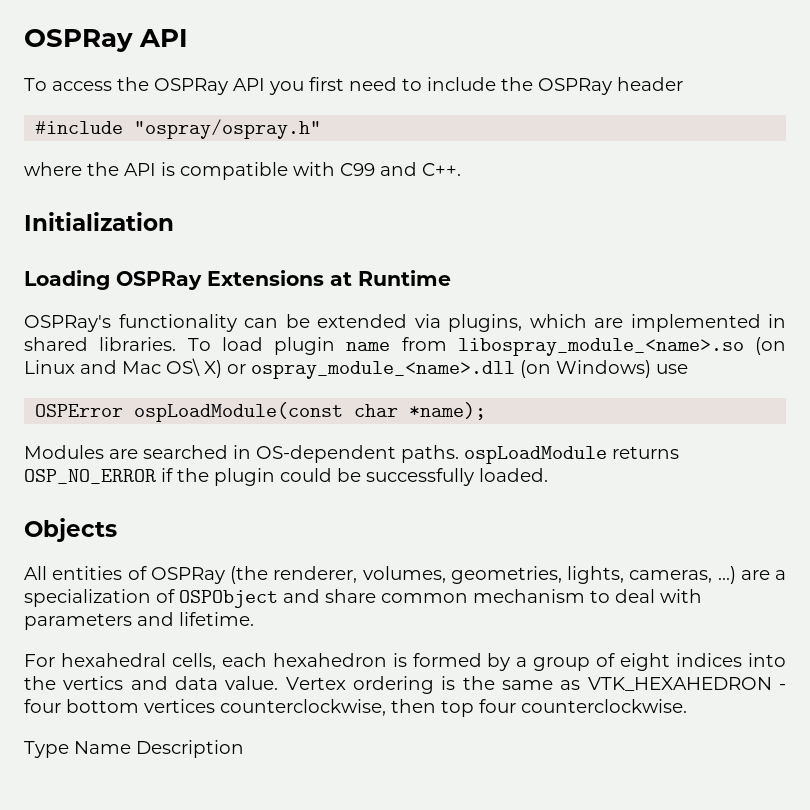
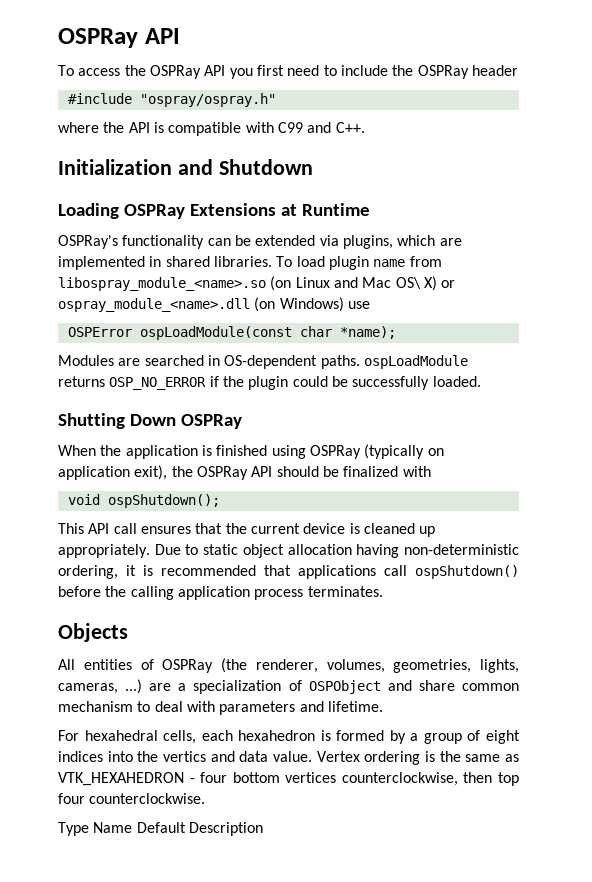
- Initialization
+ Initialization and Shutdown
+ Shutting Down OSPRay
+ When the application is finished using OSPRay (typically on application exit), the OSPRay API should be finalized with
+ void ospShutdown();
+ This API call ensures that the current device is cleaned up appropriately. Due to static object allocation having non-deterministic ordering, it is recommended that applications call ospShutdown() before the calling application process terminates.
- Type Name Description
+ Type Name Default Description

